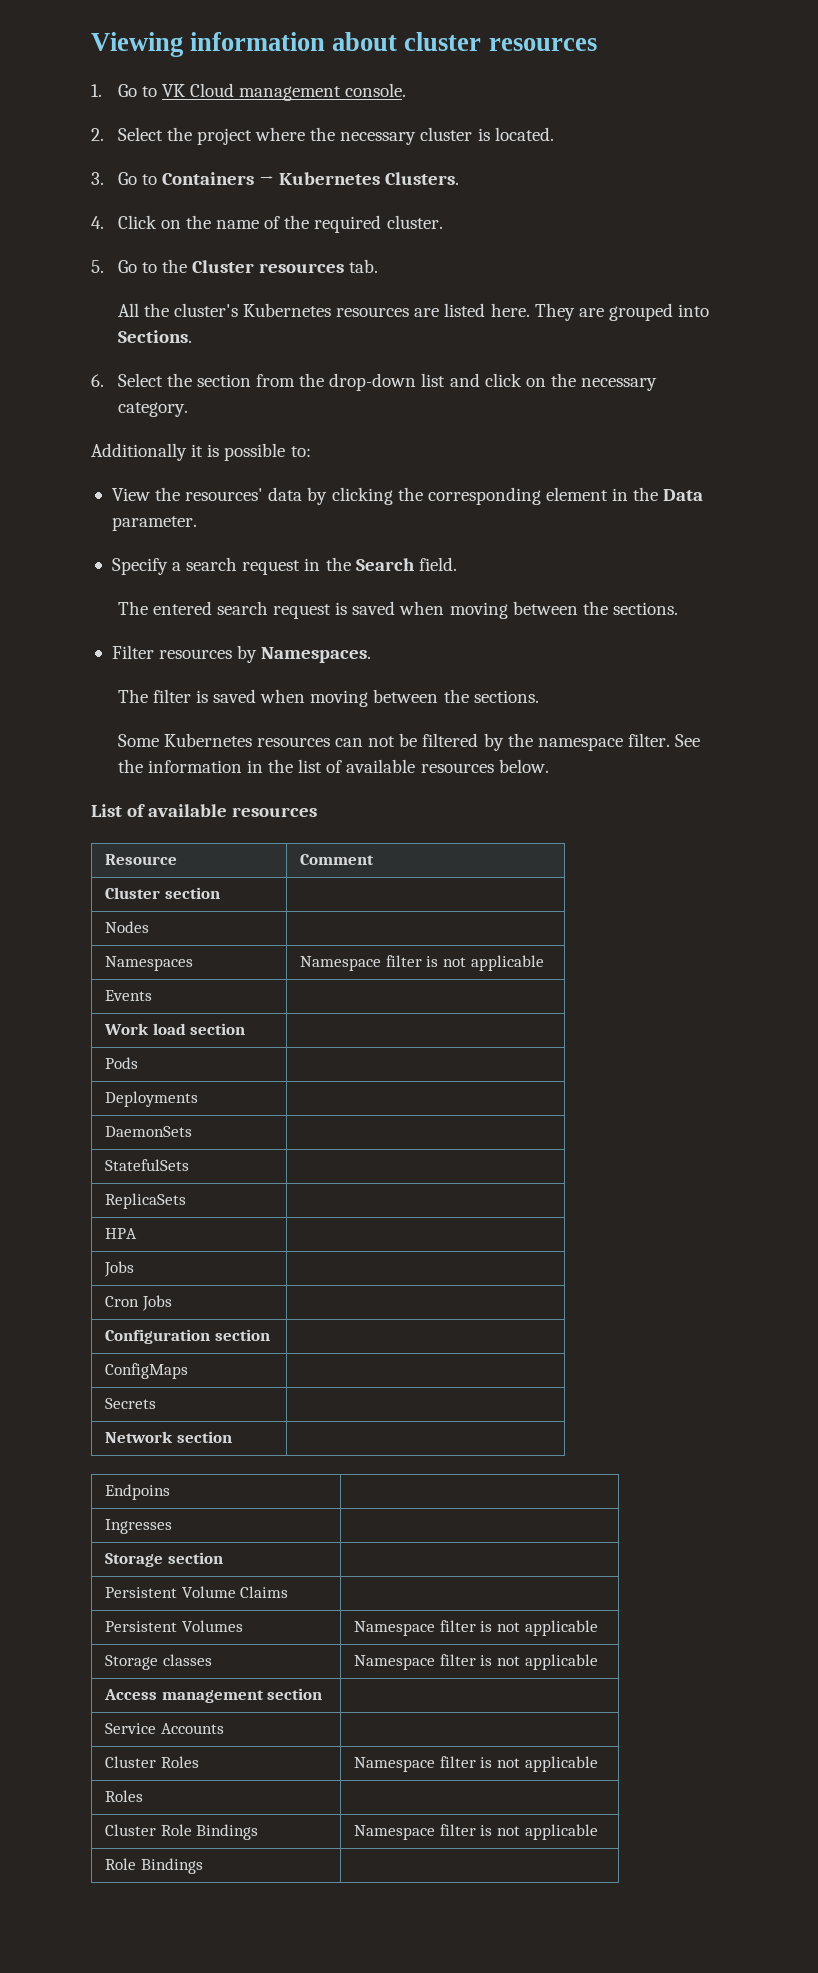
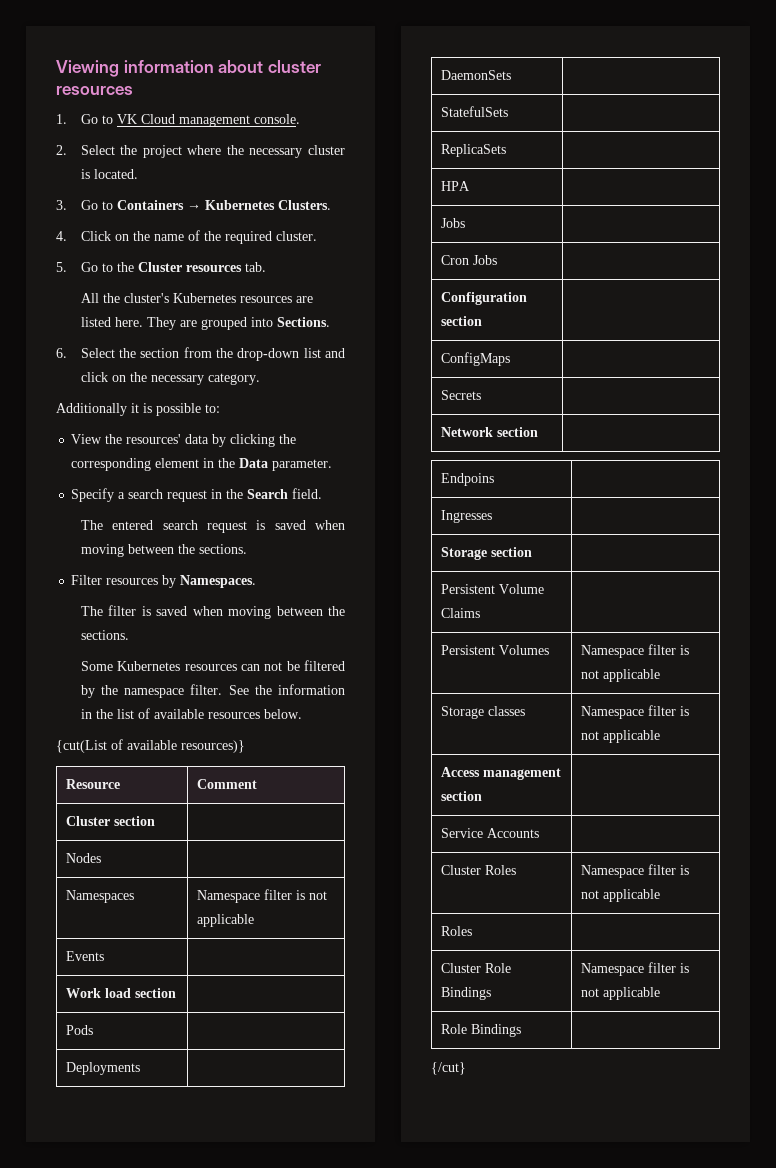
- List of available resources
+ {cut(List of available resources)}
+ {/cut}

